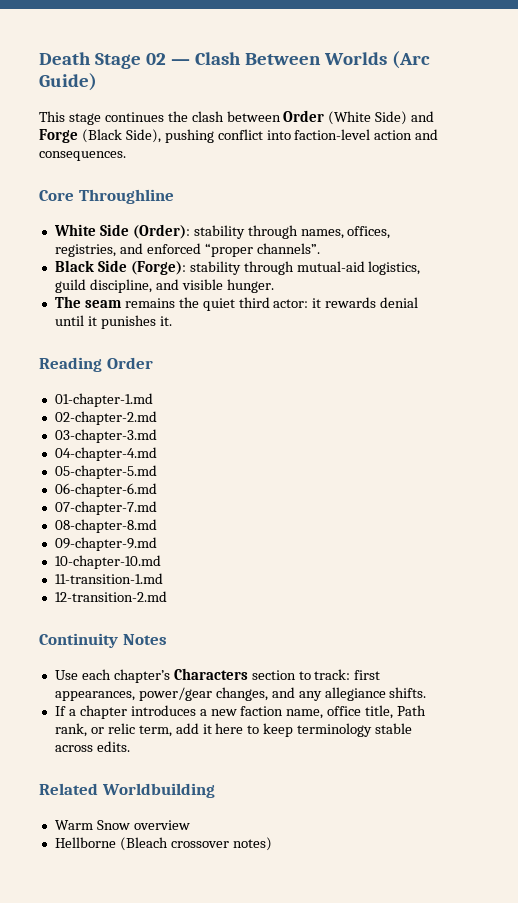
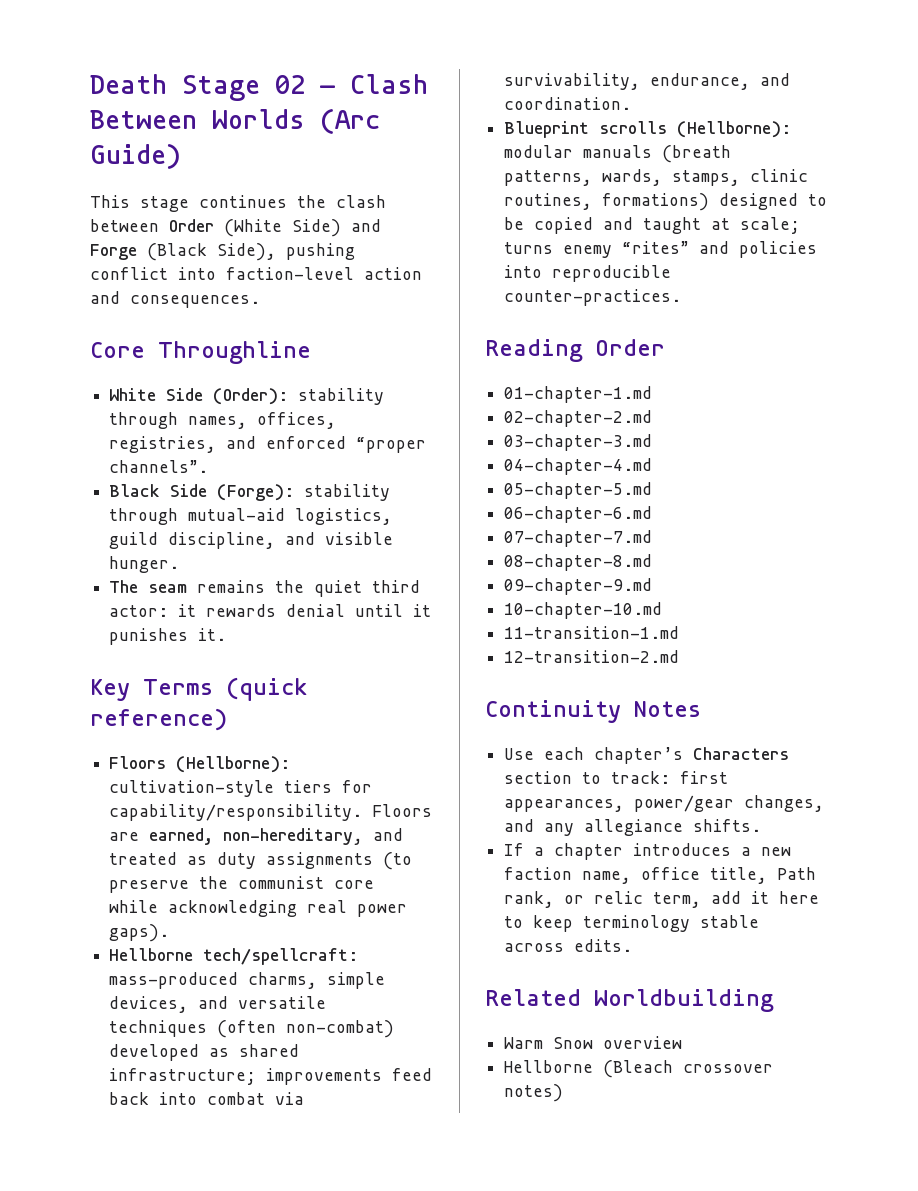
+ Key Terms (quick reference)
+ Floors (Hellborne): cultivation-style tiers for capability/responsibility. Floors are earned, non-hereditary, and treated as duty assignments (to preserve the communist core while acknowledging real power gaps).
+ Hellborne tech/spellcraft: mass-produced charms, simple devices, and versatile techniques (often non-combat) developed as shared infrastructure; improvements feed back into combat via survivability, endurance, and coordination.
+ Blueprint scrolls (Hellborne): modular manuals (breath patterns, wards, stamps, clinic routines, formations) designed to be copied and taught at scale; turns enemy “rites” and policies into reproducible counter-practices.

